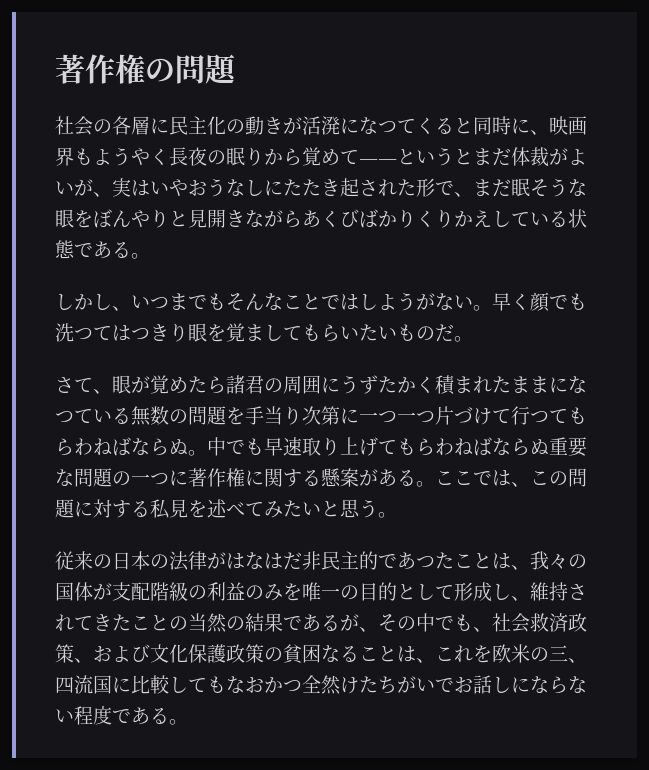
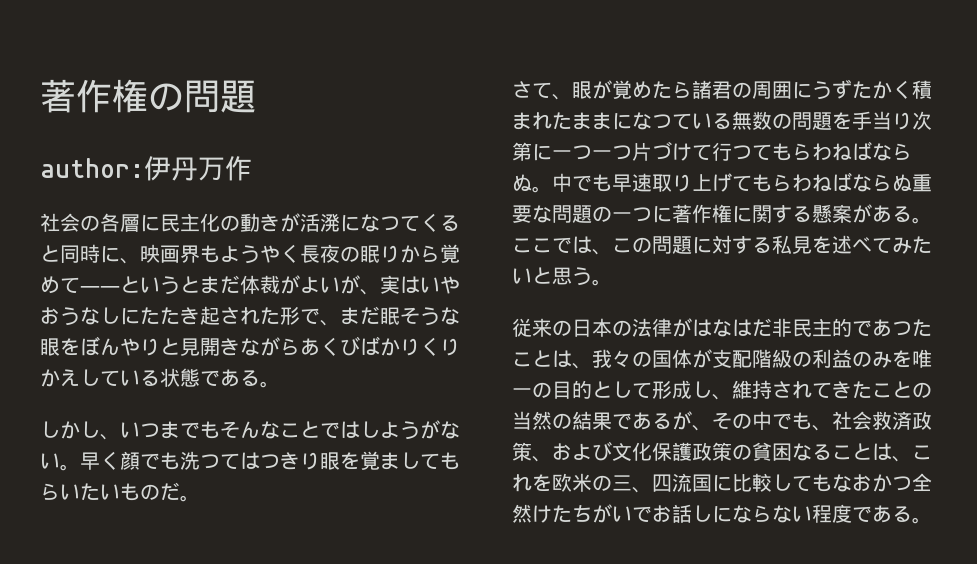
+ author:伊丹万作

